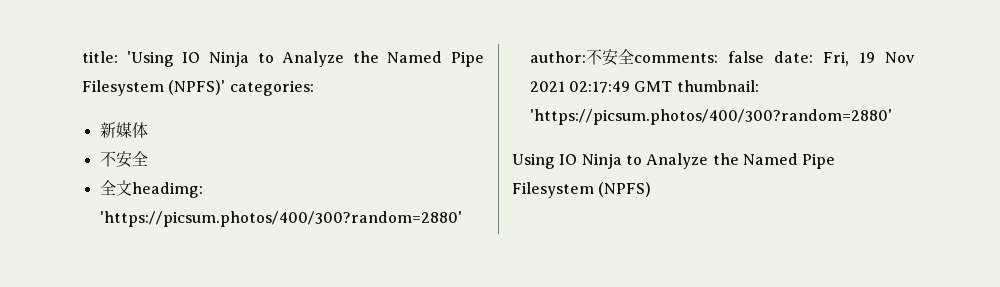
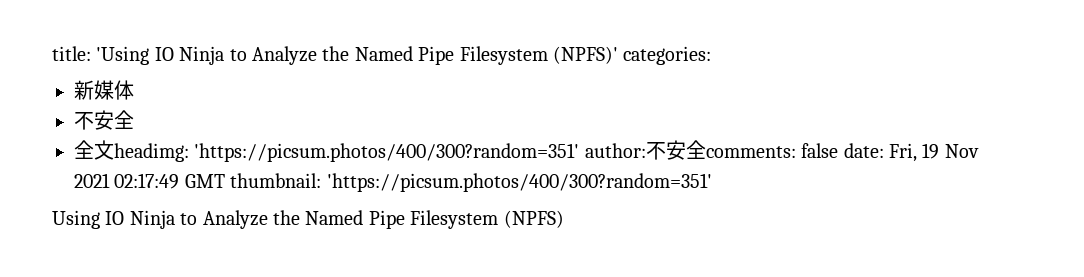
- 全文headimg: 'https://picsum.photos/400/300?random=2880' author:不安全comments: false date: Fri, 19 Nov 2021 02:17:49 GMT thumbnail: 'https://picsum.photos/400/300?random=2880'
+ 全文headimg: 'https://picsum.photos/400/300?random=351' author:不安全comments: false date: Fri, 19 Nov 2021 02:17:49 GMT thumbnail: 'https://picsum.photos/400/300?random=351'

